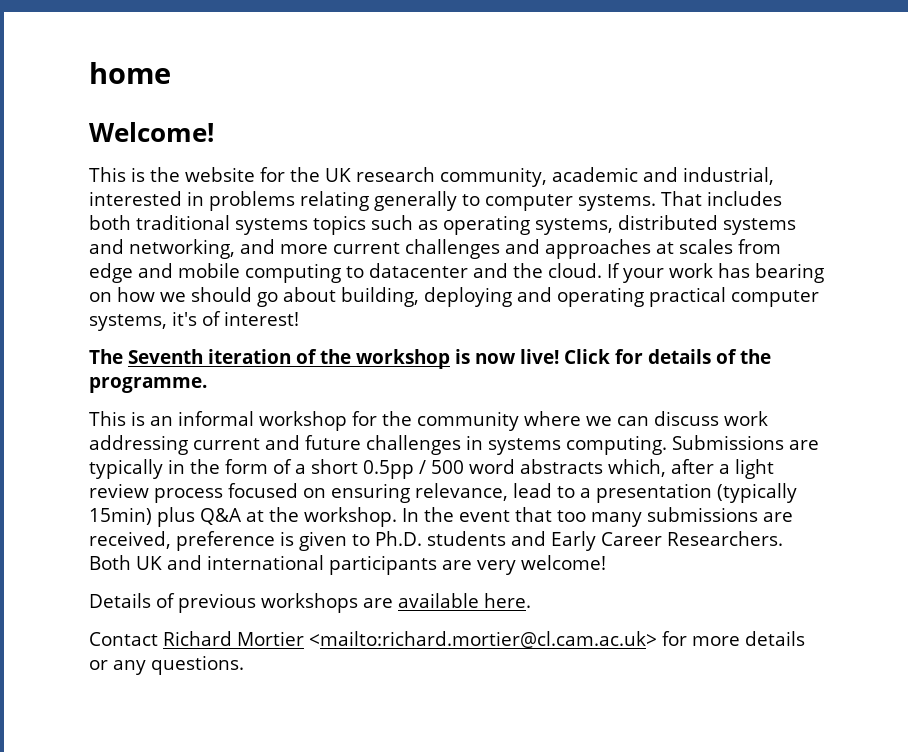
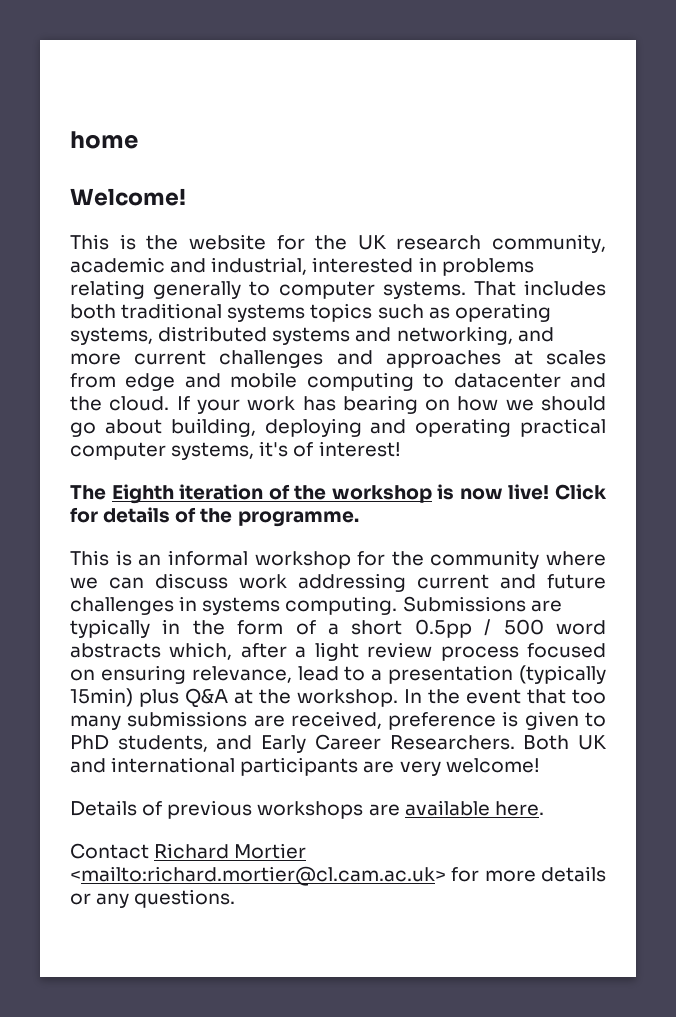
- The Seventh iteration of the workshop is now live!
+ The Eighth iteration of the workshop is now live!
- In the event that too many submissions are received, preference is given to Ph.D. students and Early Career Researchers.
+ In the event that too many submissions are received, preference is given to PhD students, and Early Career Researchers.

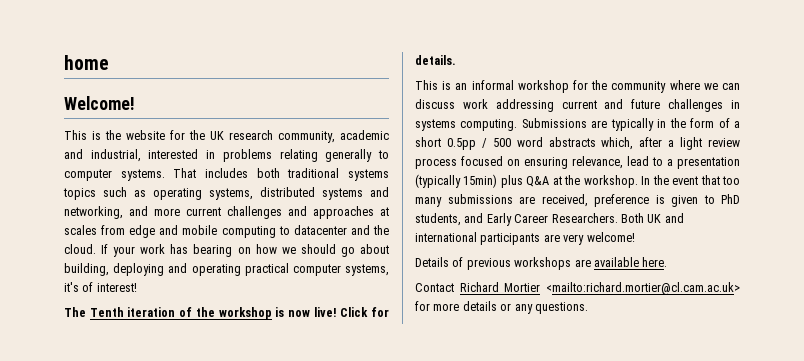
- The Eighth iteration of the workshop is now live!
+ The Tenth iteration of the workshop is now live!
- Click for details of the programme.
+ Click for details.

